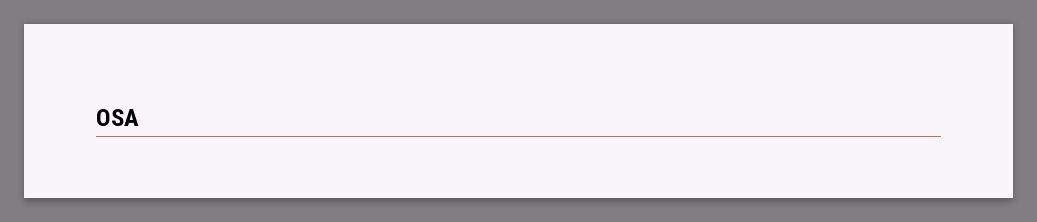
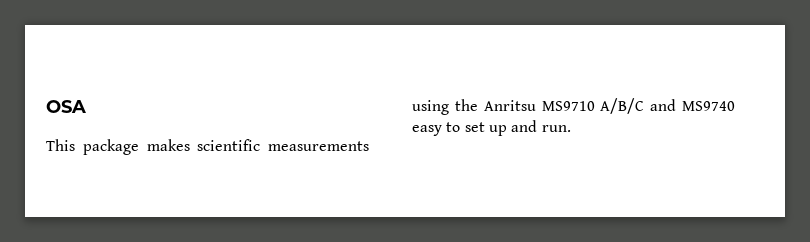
+ This package makes scientific measurements using the Anritsu MS9710 A/B/C and MS9740 easy to set up and run.

